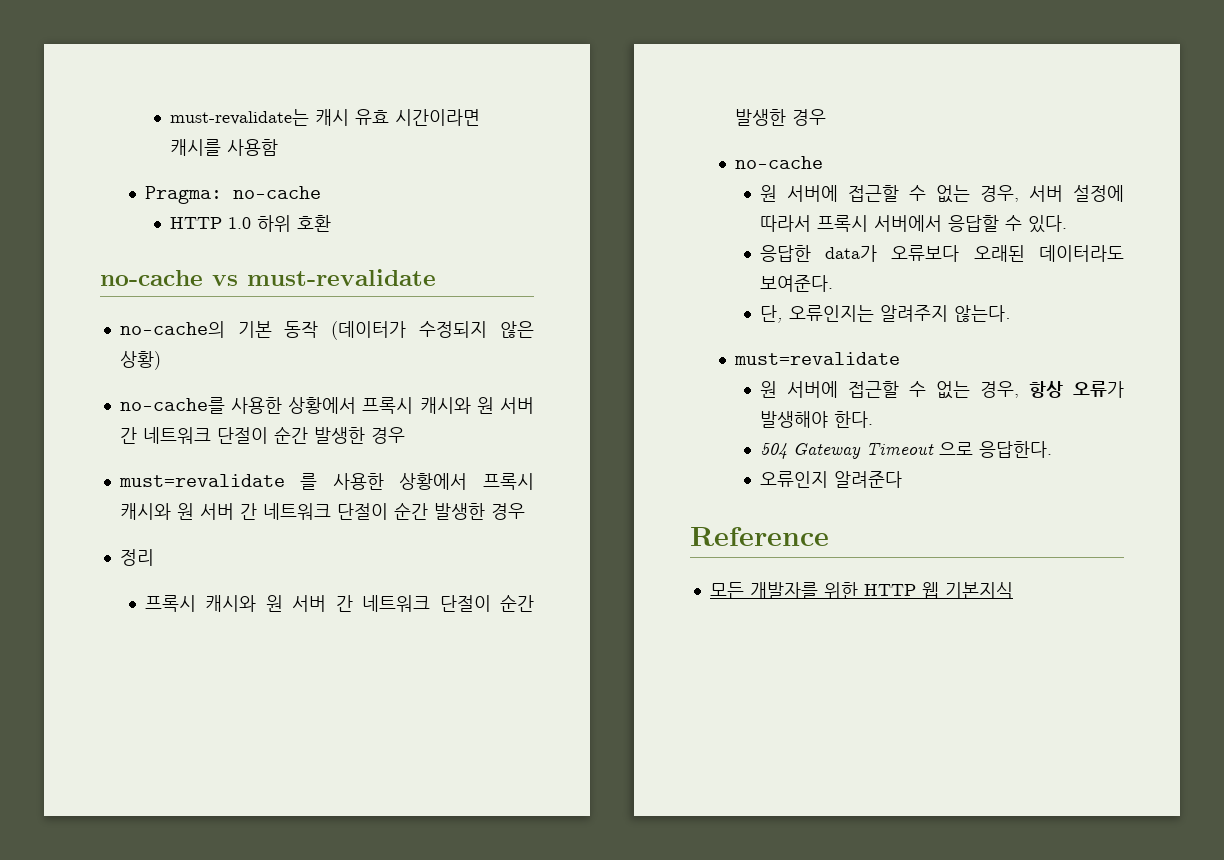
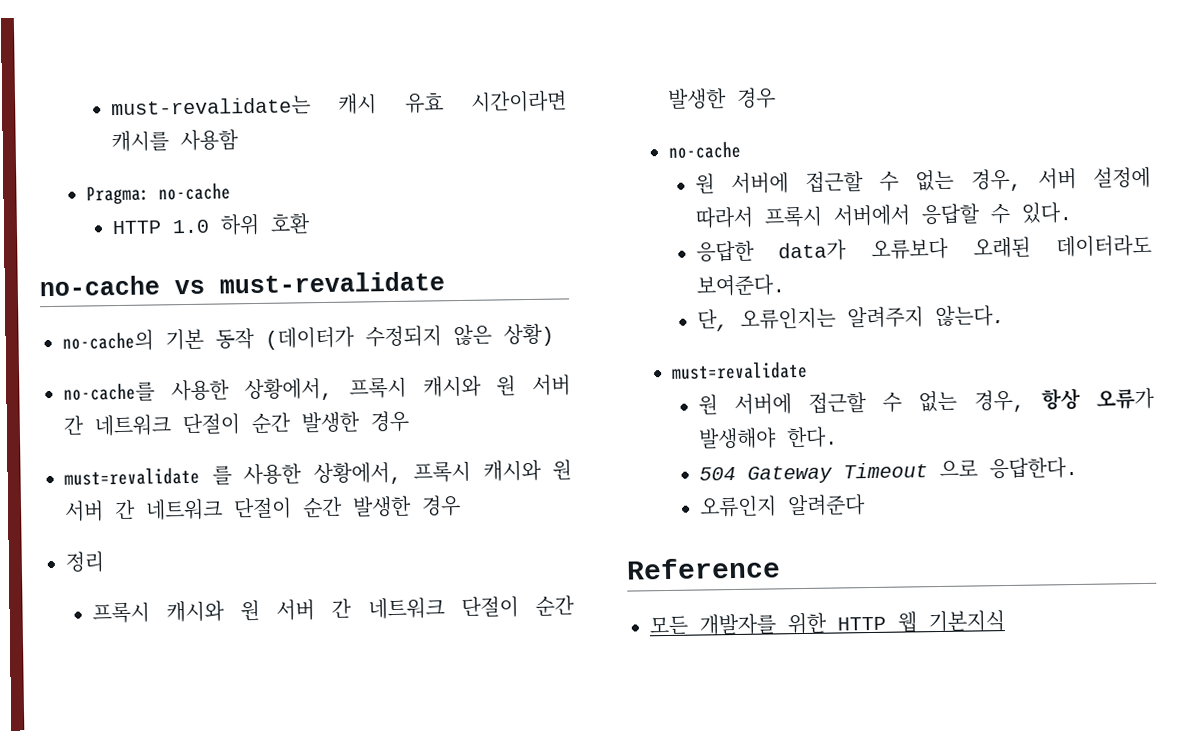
- no-cache를 사용한 상황에서 프록시 캐시와 원 서버 간 네트워크 단절이 순간 발생한 경우
+ no-cache를 사용한 상황에서, 프록시 캐시와 원 서버 간 네트워크 단절이 순간 발생한 경우
- must=revalidate 를 사용한 상황에서 프록시 캐시와 원 서버 간 네트워크 단절이 순간 발생한 경우
+ must=revalidate 를 사용한 상황에서, 프록시 캐시와 원 서버 간 네트워크 단절이 순간 발생한 경우

